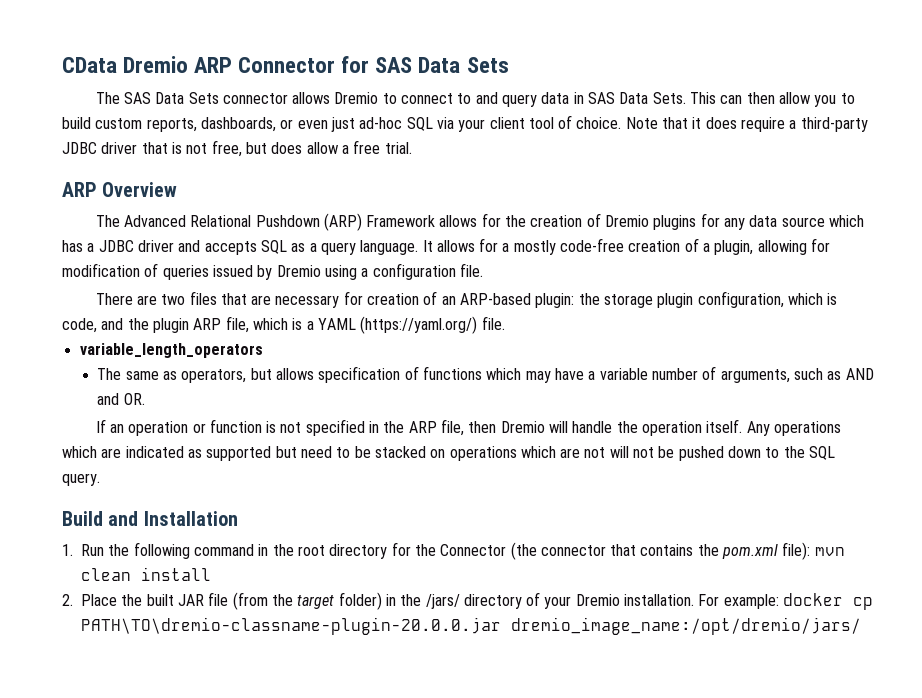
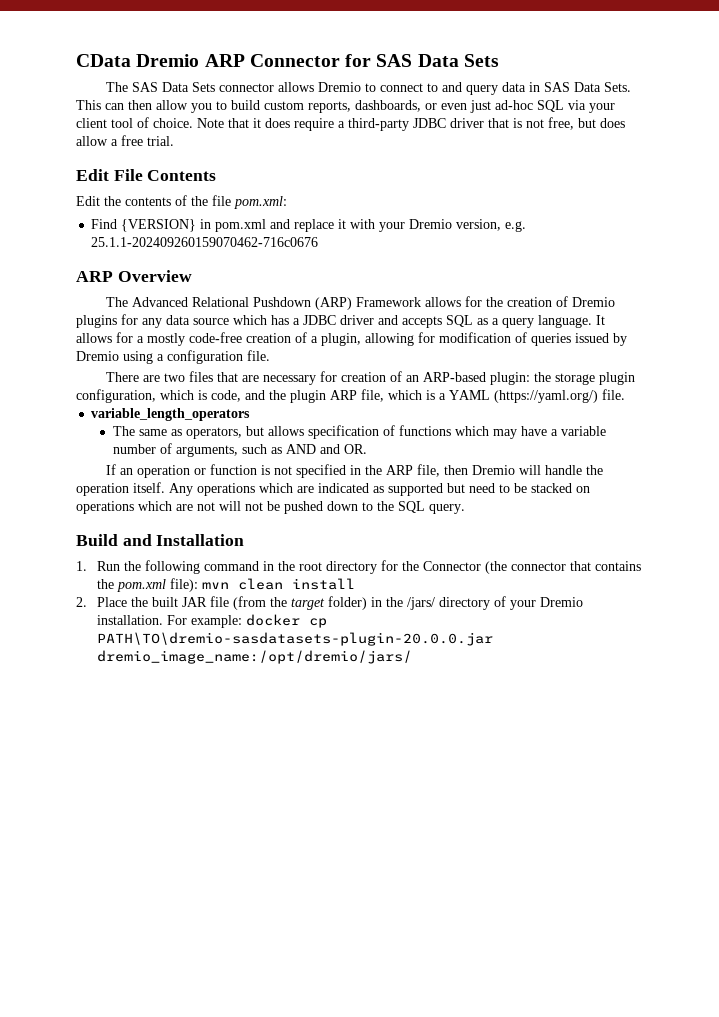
+ Edit File Contents
+ Edit the contents of the file pom.xml:
+ Find {VERSION} in pom.xml and replace it with your Dremio version, e.g. 25.1.1-202409260159070462-716c0676
- For example: docker cp PATH\TO\dremio-classname-plugin-20.0.0.jar dremio_image_name:/opt/dremio/jars/
+ For example: docker cp PATH\TO\dremio-sasdatasets-plugin-20.0.0.jar dremio_image_name:/opt/dremio/jars/

